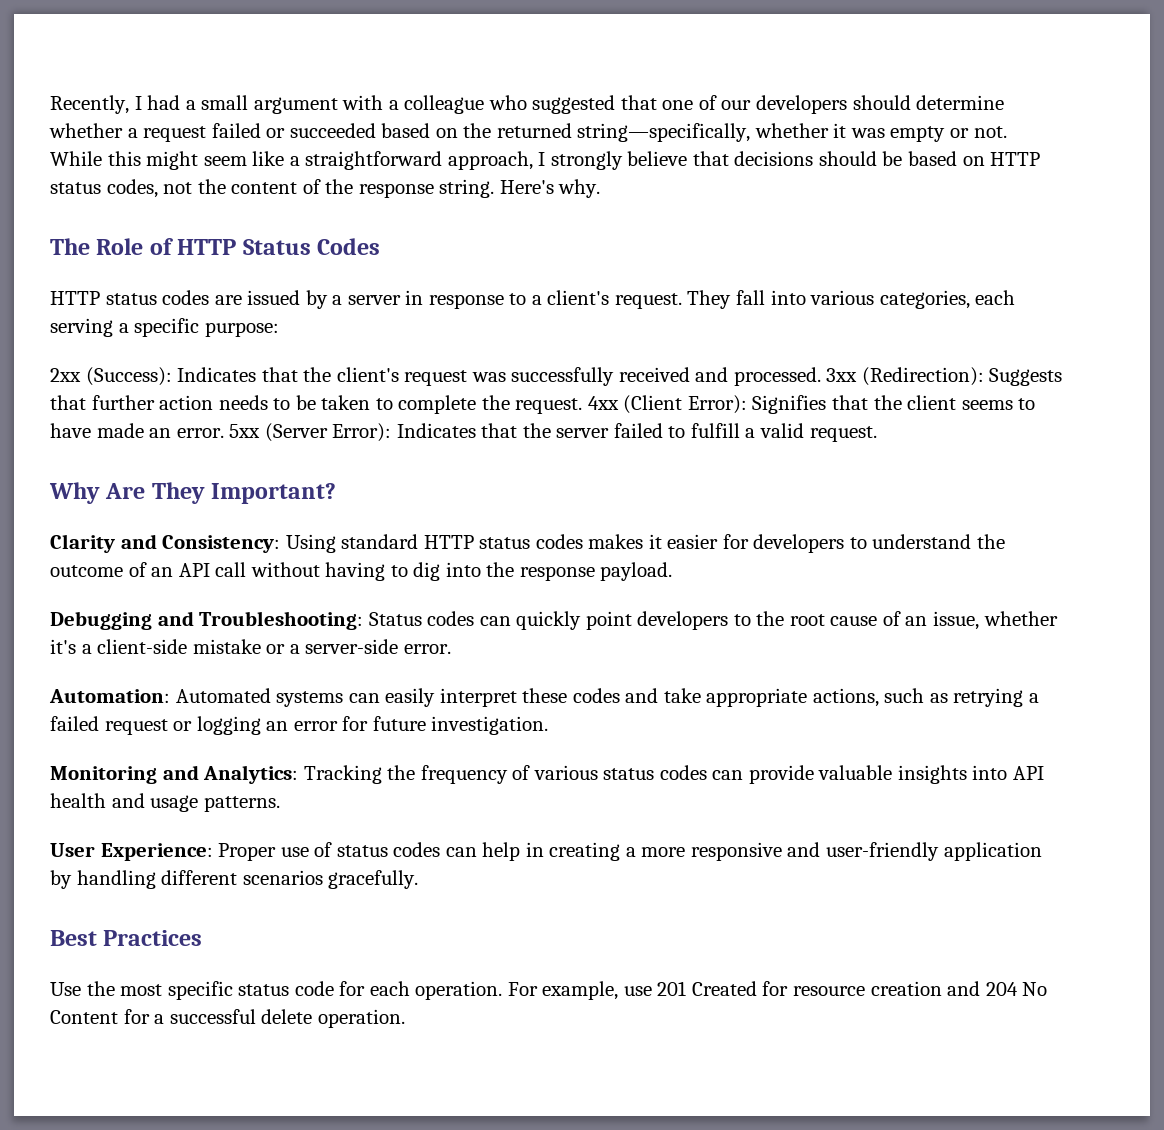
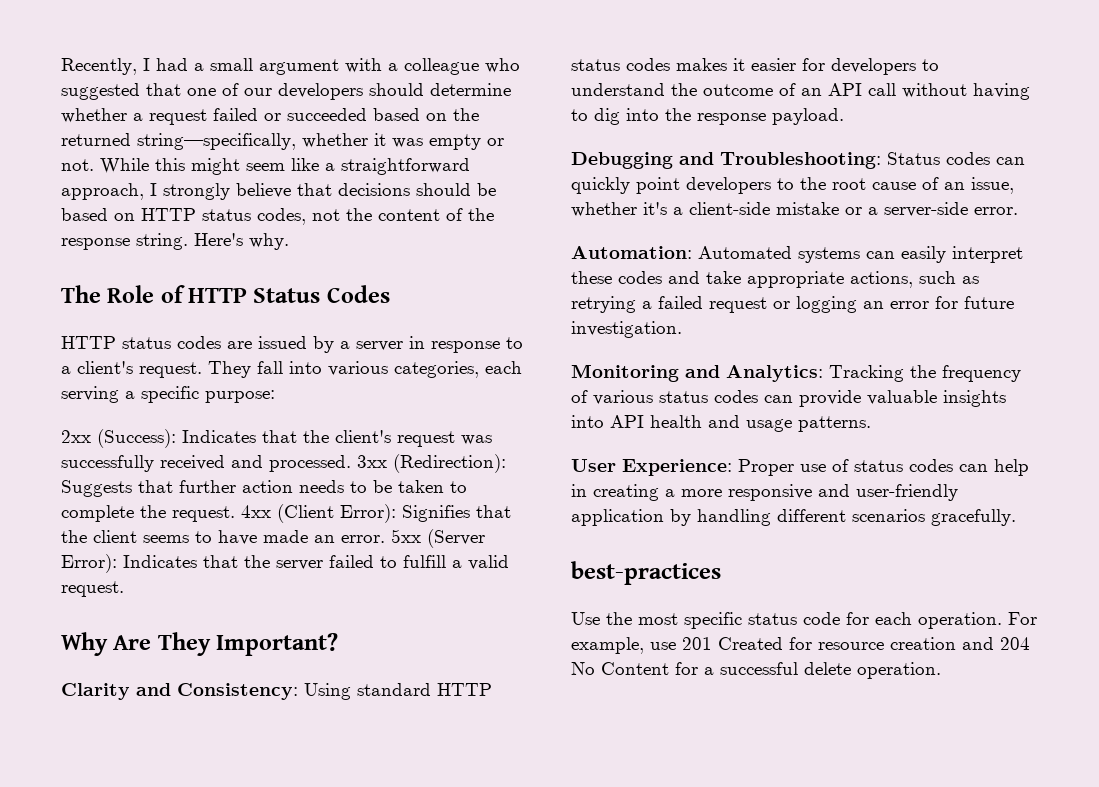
- Best Practices
+ best-practices

